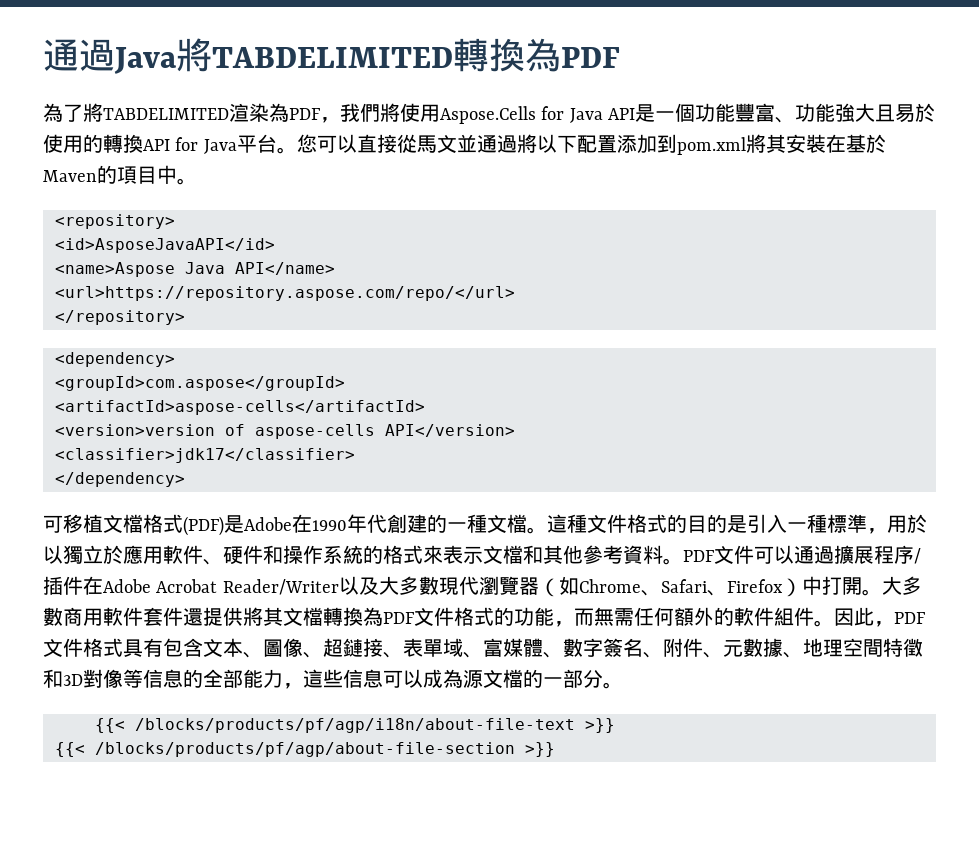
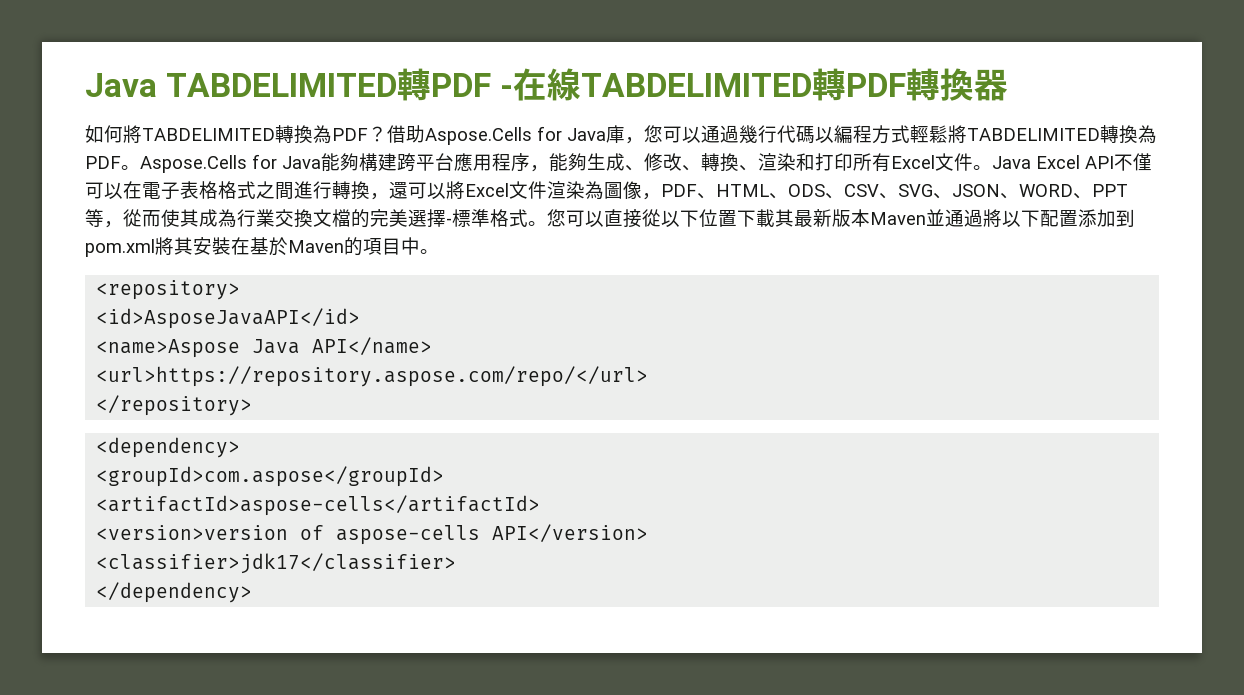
- 通過Java將TABDELIMITED轉換為PDF
- 為了將TABDELIMITED渲染為PDF，我們將使用Aspose.Cells for Java API是一個功能豐富、功能強大且易於使用的轉換API for Java平台。您可以直接從馬文並通過將以下配置添加到pom.xml將其安裝在基於Maven的項目中。
+ Java TABDELIMITED轉PDF -在線TABDELIMITED轉PDF轉換器
+ 如何將TABDELIMITED轉換為PDF？借助Aspose.Cells for Java庫，您可以通過幾行代碼以編程方式輕鬆將TABDELIMITED轉換為PDF。Aspose.Cells for Java能夠構建跨平台應用程序，能夠生成、修改、轉換、渲染和打印所有Excel文件。Java Excel API不僅可以在電子表格格式之間進行轉換，還可以將Excel文件渲染為圖像，PDF、HTML、ODS、CSV、SVG、JSON、WORD、PPT等，從而使其成為行業交換文檔的完美選擇-標準格式。您可以直接從以下位置下載其最新版本Maven並通過將以下配置添加到pom.xml將其安裝在基於Maven的項目中。
- 可移植文檔格式(PDF)是Adobe在1990年代創建的一種文檔。這種文件格式的目的是引入一種標準，用於以獨立於應用軟件、硬件和操作系統的格式來表示文檔和其他參考資料。PDF文件可以通過擴展程序/插件在Adobe Acrobat Reader/Writer以及大多數現代瀏覽器（如Chrome、Safari、Firefox）中打開。大多數商用軟件套件還提供將其文檔轉換為PDF文件格式的功能，而無需任何額外的軟件組件。因此，PDF文件格式具有包含文本、圖像、超鏈接、表單域、富媒體、數字簽名、附件、元數據、地理空間特徵和3D對像等信息的全部能力，這些信息可以成為源文檔的一部分。
- {{< /blocks/products/pf/agp/i18n/about-file-text >}}
- {{< /blocks/products/pf/agp/about-file-section >}}

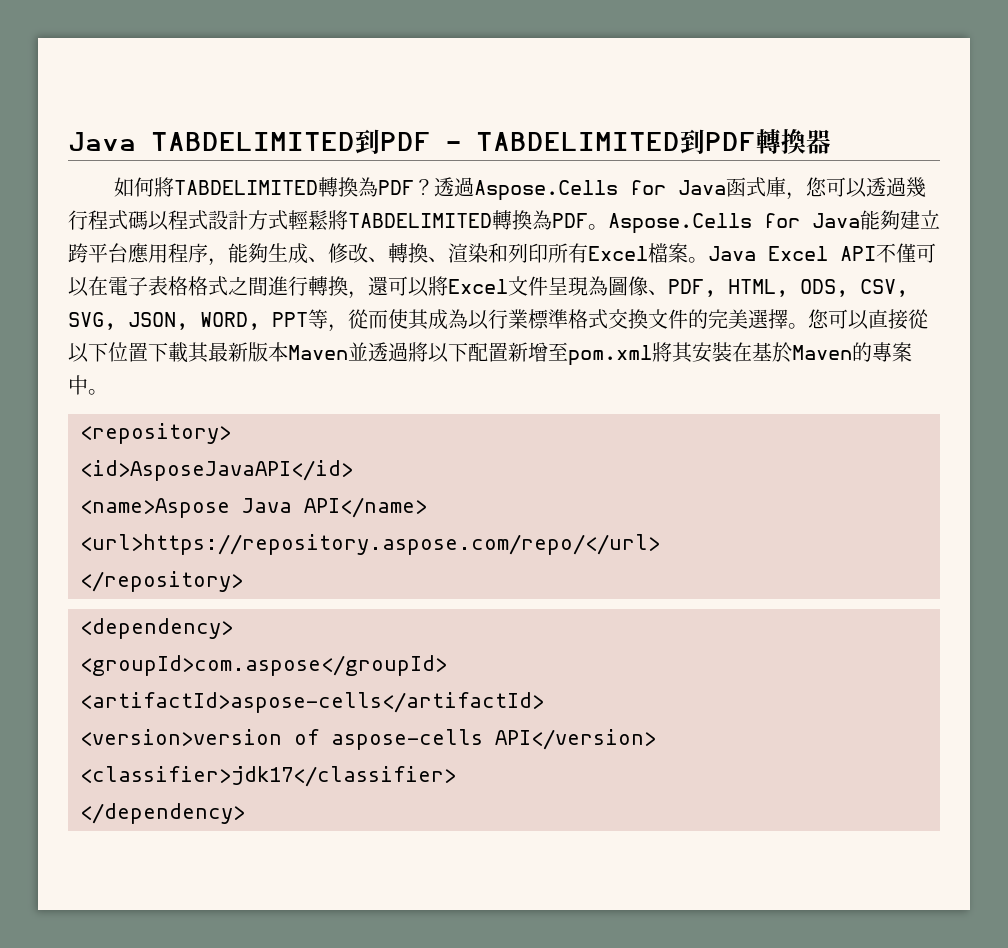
- Java TABDELIMITED轉PDF -在線TABDELIMITED轉PDF轉換器
+ Java TABDELIMITED到PDF - TABDELIMITED到PDF轉換器
- 借助Aspose.Cells for Java庫，您可以通過幾行代碼以編程方式輕鬆將TABDELIMITED轉換為PDF。
+ 透過Aspose.Cells for Java函式庫，您可以透過幾行程式碼以程式設計方式輕鬆將TABDELIMITED轉換為PDF。
- Aspose.Cells for Java能夠構建跨平台應用程序，能夠生成、修改、轉換、渲染和打印所有Excel文件。
+ Aspose.Cells for Java能夠建立跨平台應用程序，能夠生成、修改、轉換、渲染和列印所有Excel檔案。
- Java Excel API不僅可以在電子表格格式之間進行轉換，還可以將Excel文件渲染為圖像，PDF、HTML、ODS、CSV、SVG、JSON、WORD、PPT等，從而使其成為行業交換文檔的完美選擇-標準格式。
+ Java Excel API不僅可以在電子表格格式之間進行轉換，還可以將Excel文件呈現為圖像、PDF, HTML, ODS, CSV, SVG, JSON, WORD, PPT等，從而使其成為以行業標準格式交換文件的完美選擇。
- 您可以直接從以下位置下載其最新版本Maven並通過將以下配置添加到pom.xml將其安裝在基於Maven的項目中。
+ 您可以直接從以下位置下載其最新版本Maven並透過將以下配置新增至pom.xml將其安裝在基於Maven的專案中。

